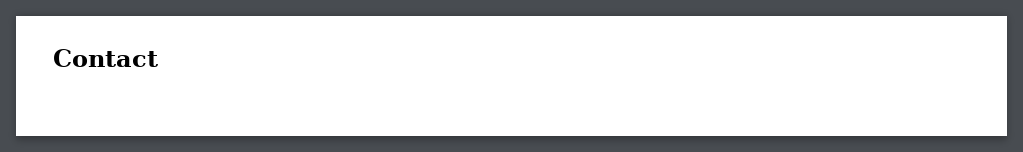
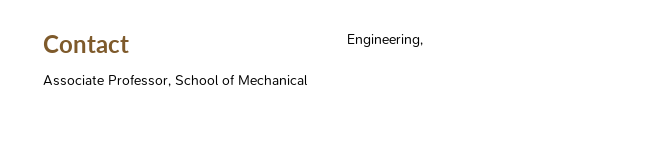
+ Associate Professor, School of Mechanical Engineering,

